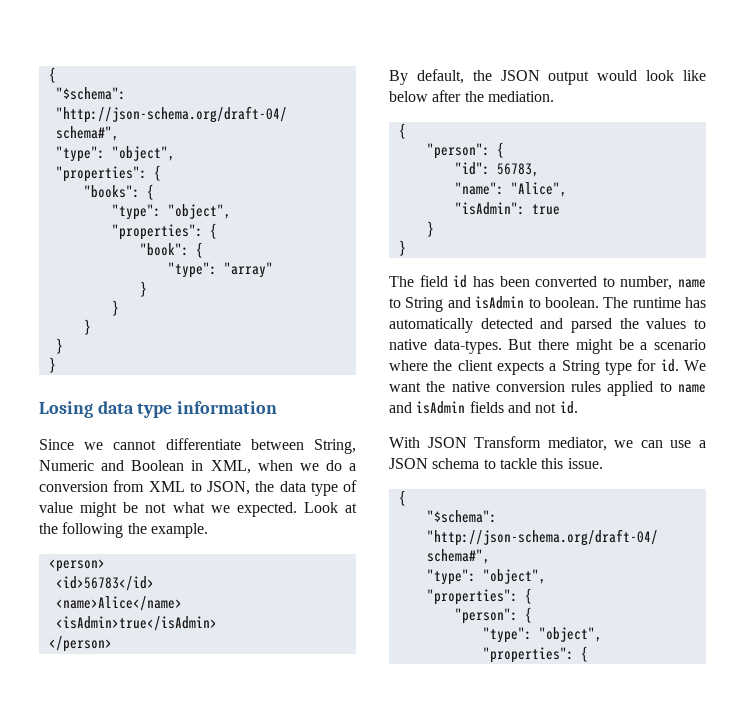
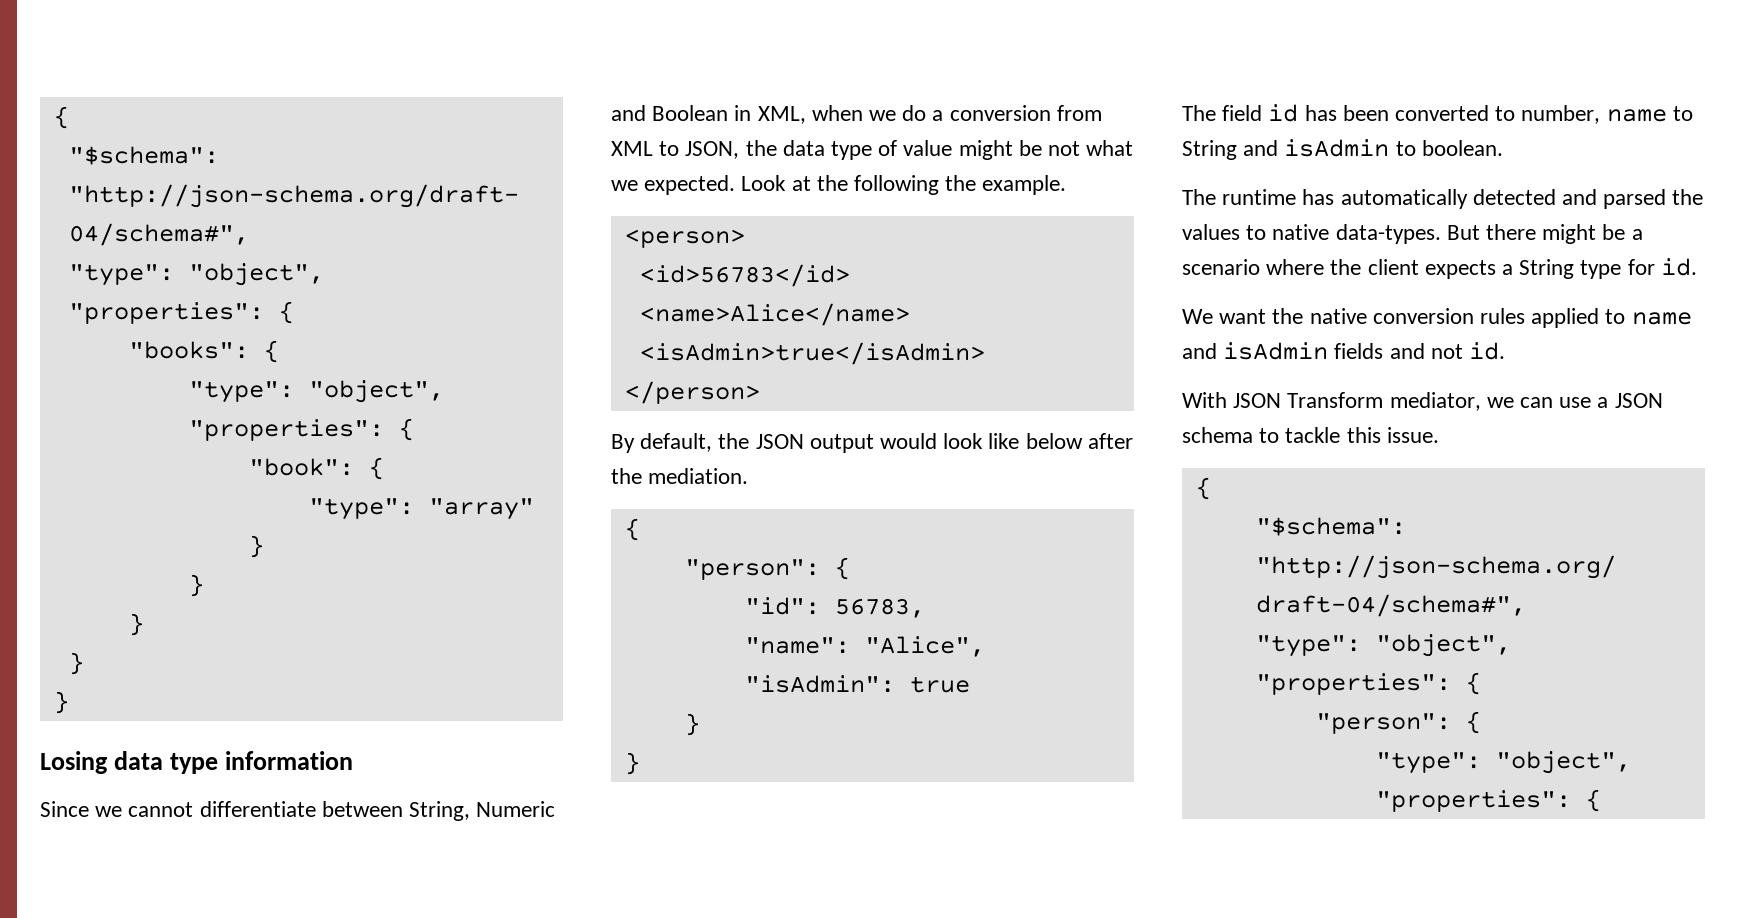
- The field id has been converted to number, name to String and isAdmin to boolean. The runtime has automatically detected and parsed the values to native data-types.
+ The field id has been converted to number, name to String and isAdmin to boolean.
+ The runtime has automatically detected and parsed the values to native data-types.
- But there might be a scenario where the client expects a String type for id. We want the native conversion rules applied to name and isAdmin fields and not id.
+ But there might be a scenario where the client expects a String type for id.
+ We want the native conversion rules applied to name and isAdmin fields and not id.

